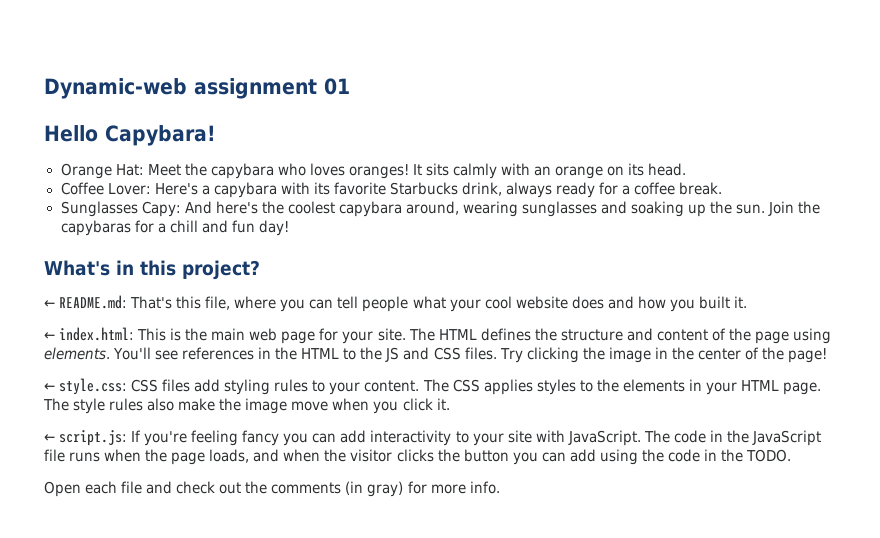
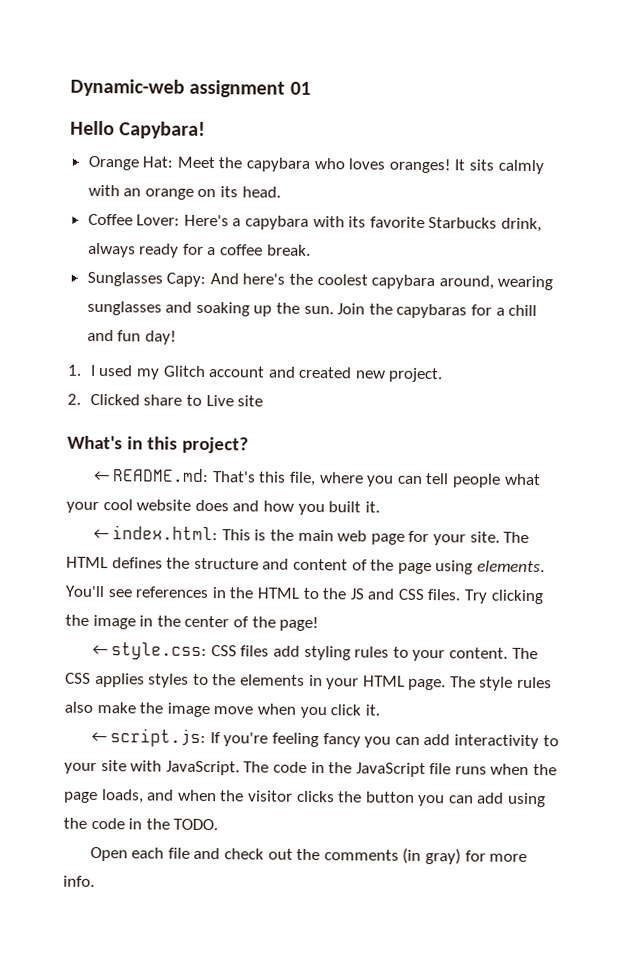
+ 1. I used my Glitch account and created new project.
+ 2. Clicked share to Live site

